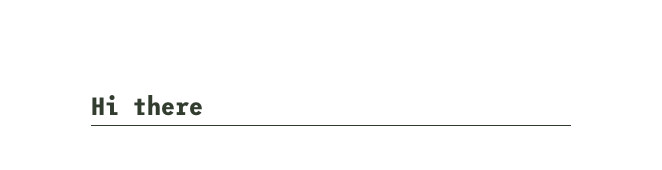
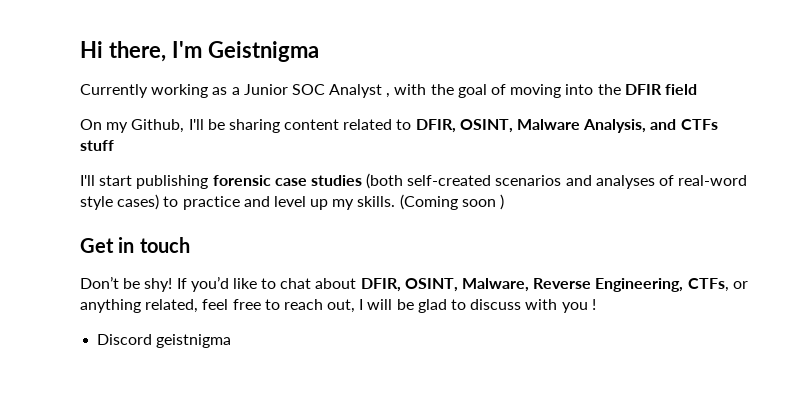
- Hi there
+ Hi there, I'm Geistnigma
+ Currently working as a Junior SOC Analyst , with the goal of moving into the DFIR field
+ On my Github, I'll be sharing content related to DFIR, OSINT, Malware Analysis, and CTFs stuff
+ I'll start publishing forensic case studies (both self-created scenarios and analyses of real-word style cases) to practice and level up my skills. (Coming soon )
+ Get in touch
+ Don’t be shy! If you’d like to chat about DFIR, OSINT, Malware, Reverse Engineering, CTFs, or anything related, feel free to reach out, I will be glad to discuss with you !
+ Discord geistnigma

